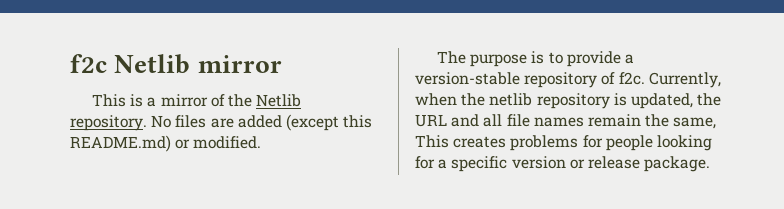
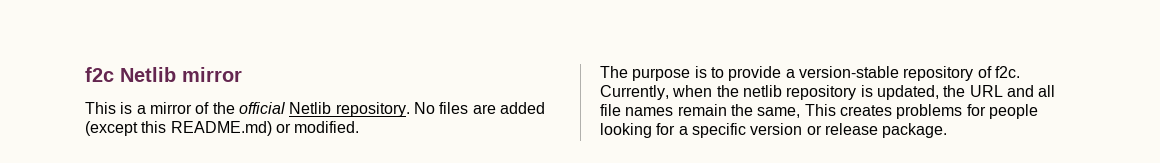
- This is a mirror of the Netlib repository.
+ This is a mirror of the official Netlib repository.

